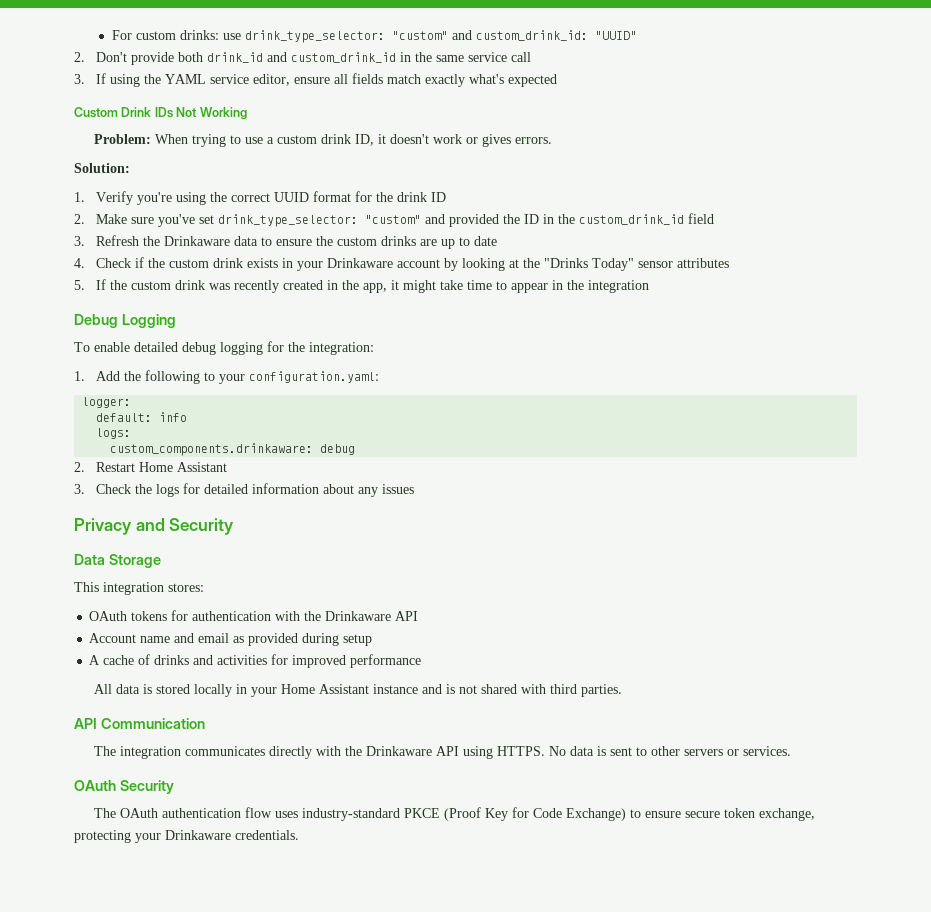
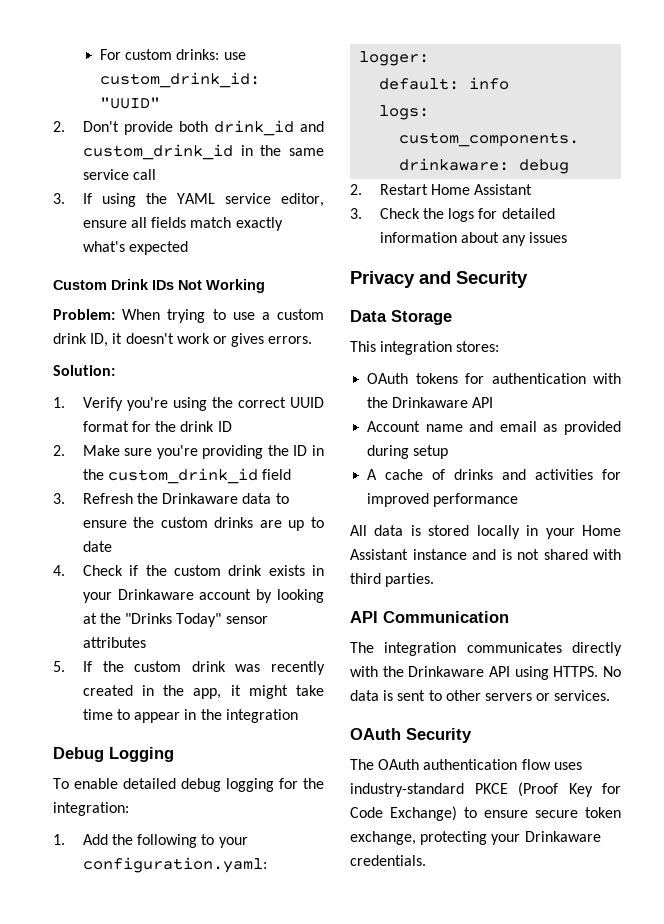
- For custom drinks: use drink_type_selector: "custom" and custom_drink_id: "UUID"
+ For custom drinks: use custom_drink_id: "UUID"
- 2. Make sure you've set drink_type_selector: "custom" and provided the ID in the custom_drink_id field
+ 2. Make sure you're providing the ID in the custom_drink_id field

